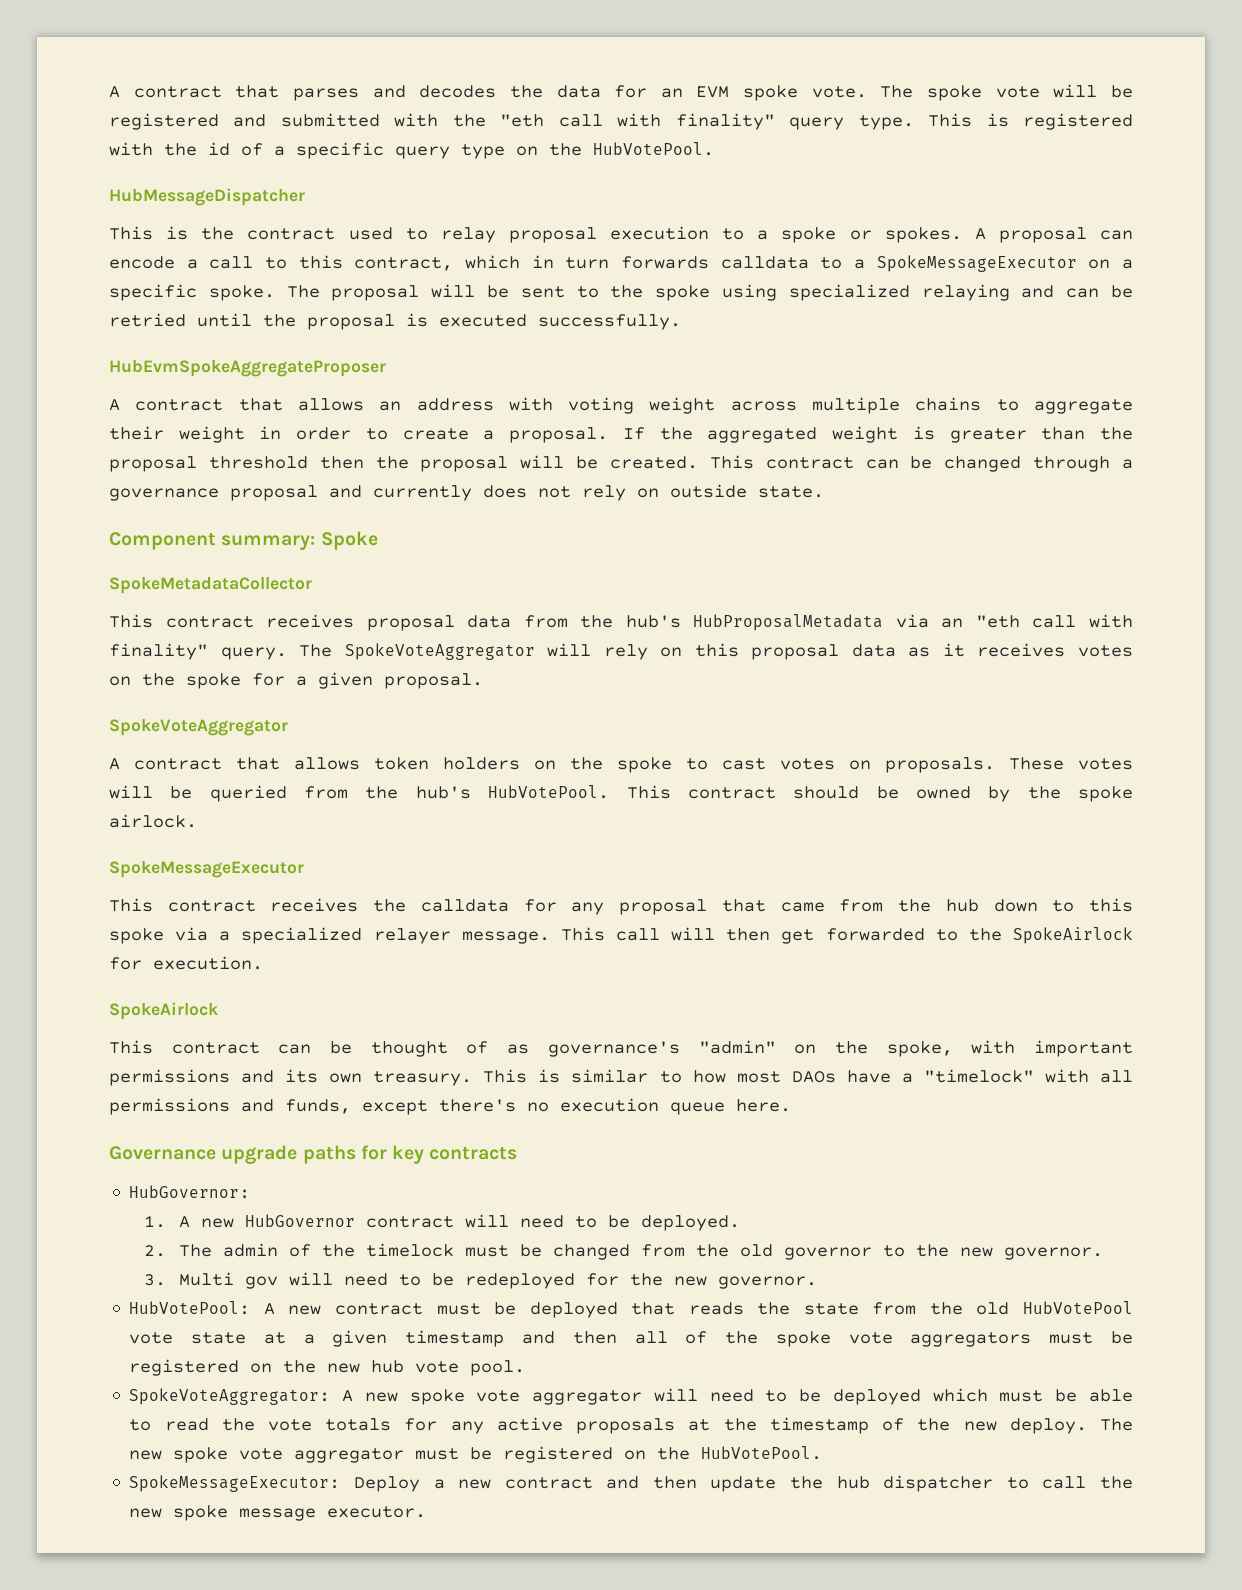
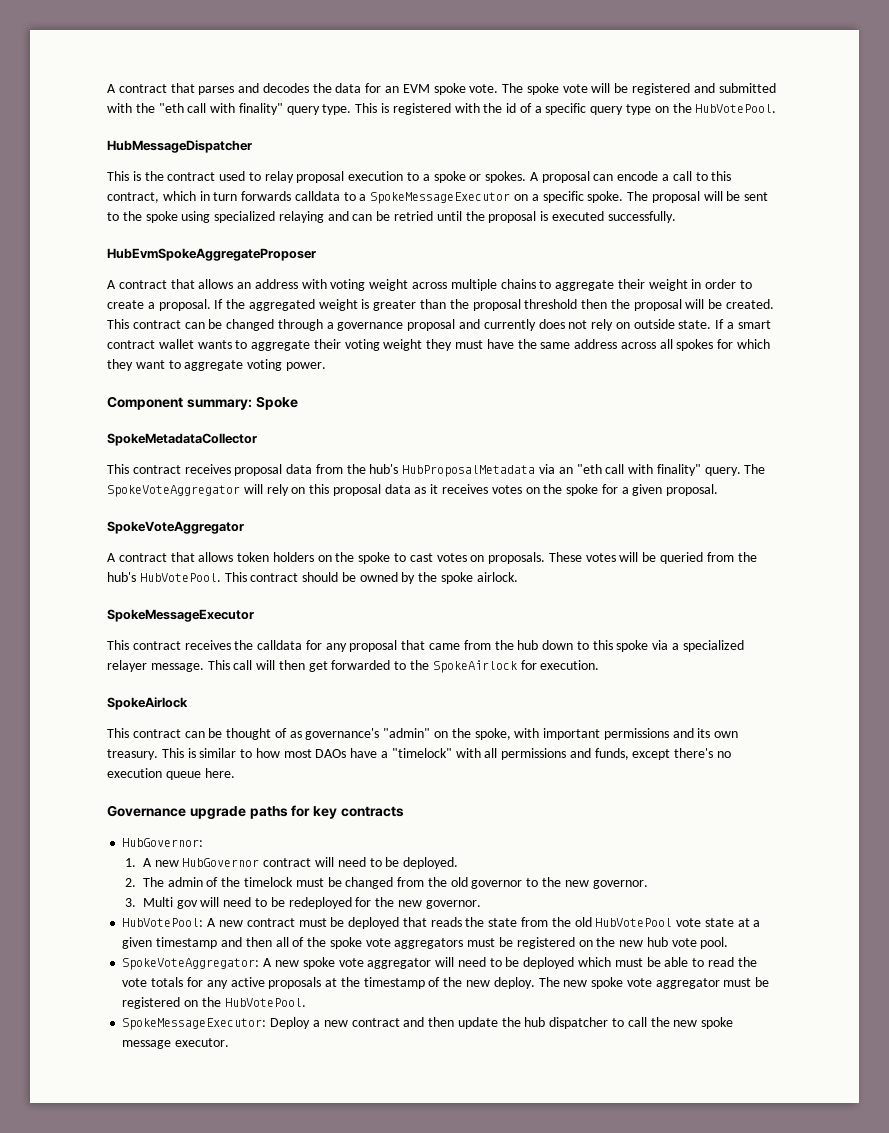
+ If a smart contract wallet wants to aggregate their voting weight they must have the same address across all spokes for which they want to aggregate voting power.

